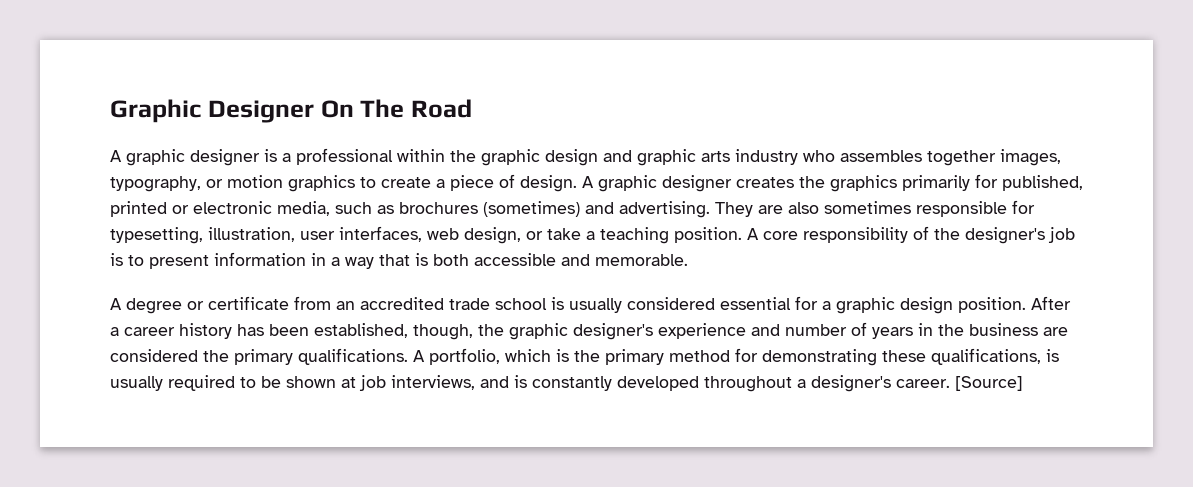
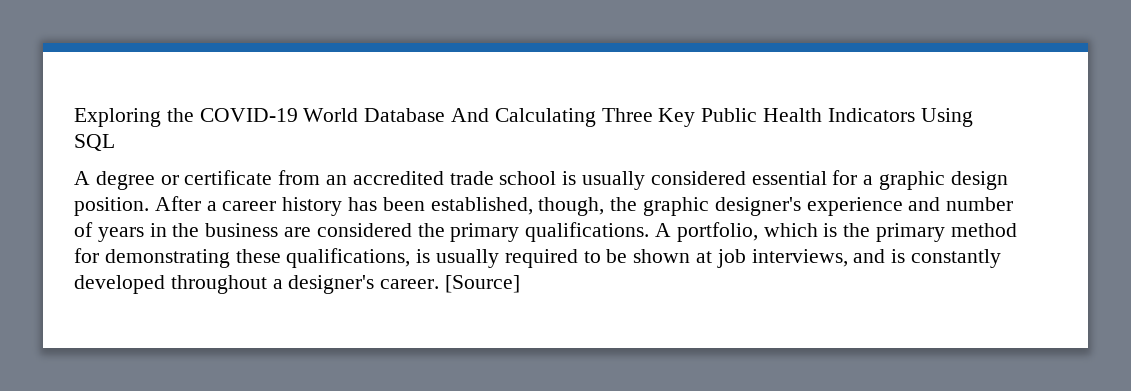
- Graphic Designer On The Road
- A graphic designer is a professional within the graphic design and graphic arts industry who assembles together images, typography, or motion graphics to create a piece of design. A graphic designer creates the graphics primarily for published, printed or electronic media, such as brochures (sometimes) and advertising. They are also sometimes responsible for typesetting, illustration, user interfaces, web design, or take a teaching position. A core responsibility of the designer's job is to present information in a way that is both accessible and memorable.
+ Exploring the COVID-19 World Database And Calculating Three Key Public Health Indicators Using SQL

